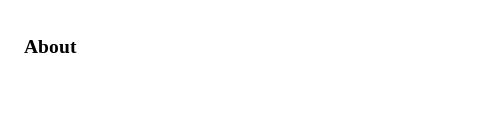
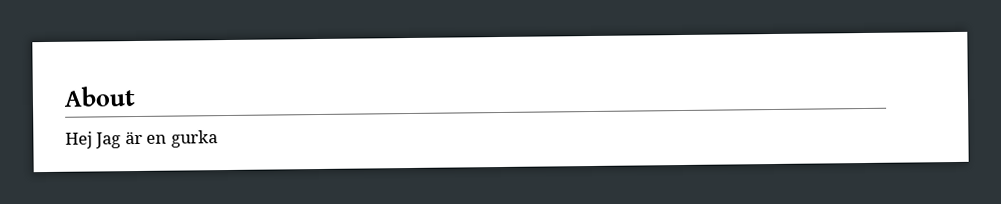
+ Hej Jag är en gurka

